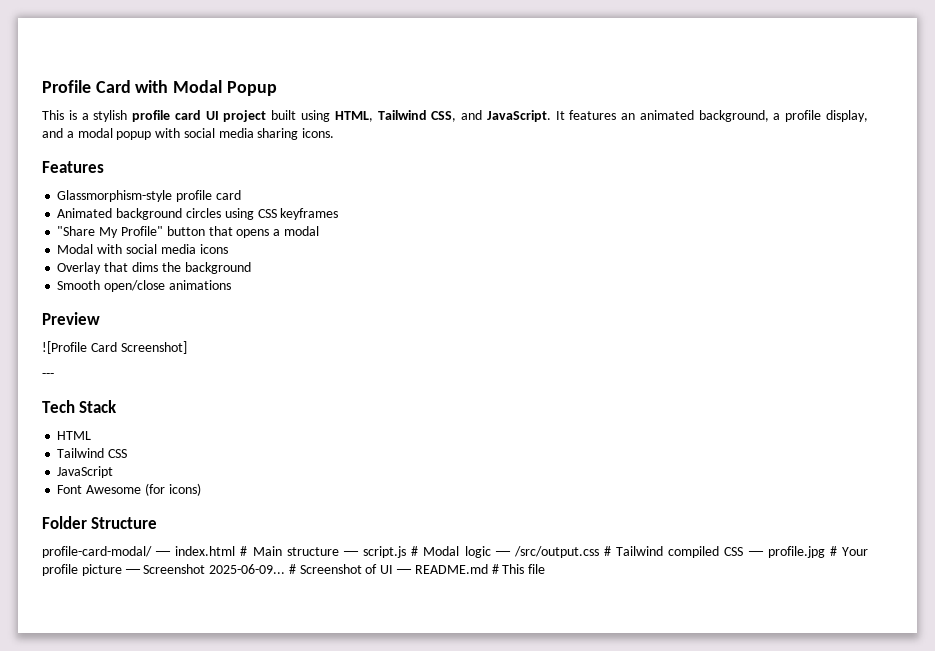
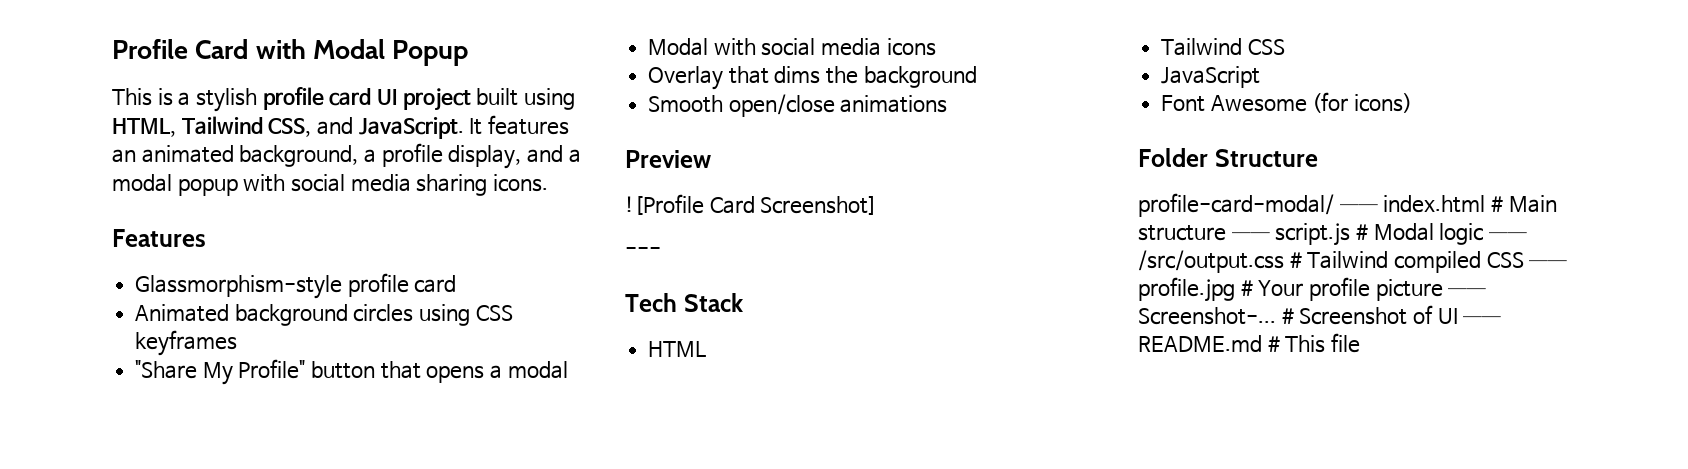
- profile-card-modal/ ── index.html # Main structure ── script.js # Modal logic ── /src/output.css # Tailwind compiled CSS ── profile.jpg # Your profile picture ── Screenshot 2025-06-09...
+ profile-card-modal/ ── index.html # Main structure ── script.js # Modal logic ── /src/output.css # Tailwind compiled CSS ── profile.jpg # Your profile picture ── Screenshot-...

